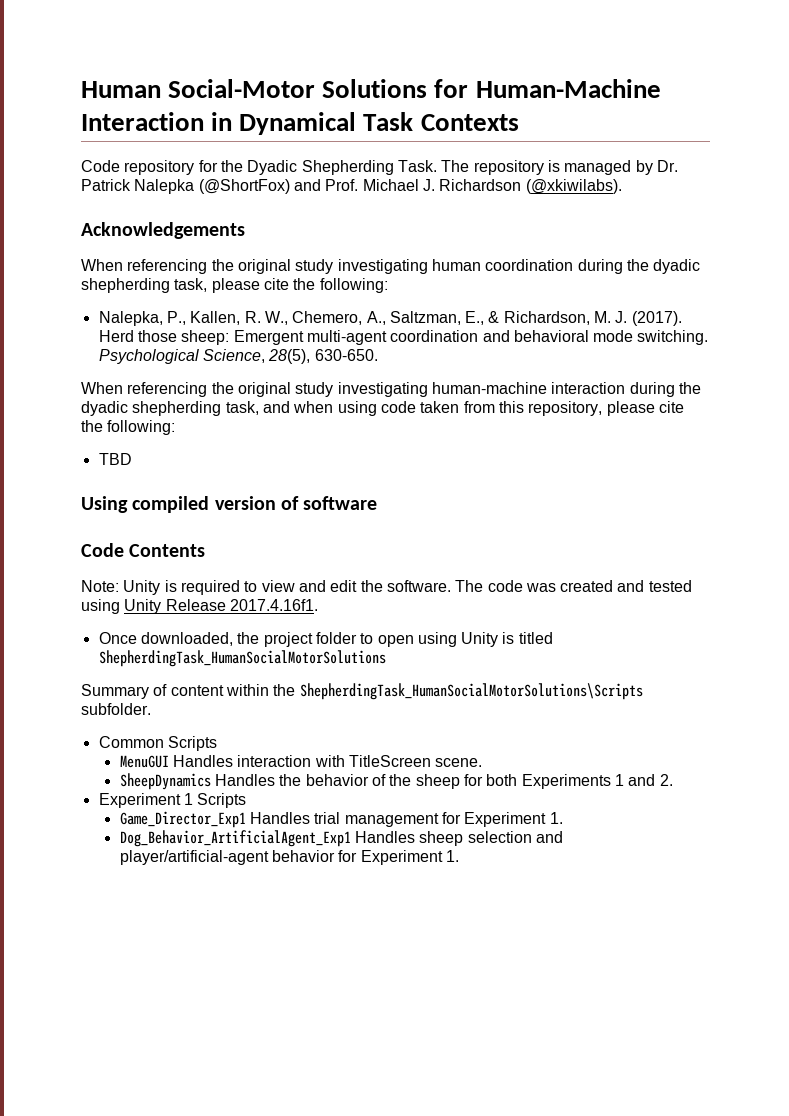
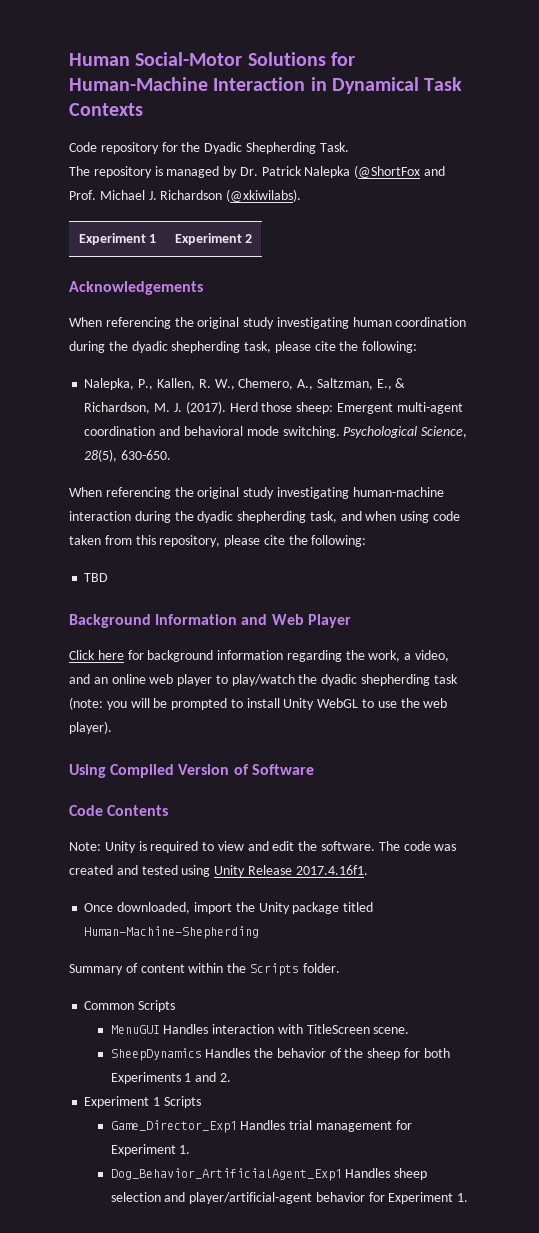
- Code repository for the Dyadic Shepherding Task. The repository is managed by Dr. Patrick Nalepka (@ShortFox) and Prof. Michael J. Richardson (@xkiwilabs).
+ Code repository for the Dyadic Shepherding Task.
+ The repository is managed by Dr. Patrick Nalepka (@ShortFox and Prof. Michael J. Richardson (@xkiwilabs).
+ Experiment 1 | Experiment 2
- Using compiled version of software
+ Background Information and Web Player
+ Click here for background information regarding the work, a video, and an online web player to play/watch the dyadic shepherding task (note: you will be prompted to install Unity WebGL to use the web player).
+ Using Compiled Version of Software
- Once downloaded, the project folder to open using Unity is titled ShepherdingTask_HumanSocialMotorSolutions
+ Once downloaded, import the Unity package titled Human-Machine-Shepherding
- Summary of content within the ShepherdingTask_HumanSocialMotorSolutions\Scripts subfolder.
+ Summary of content within the Scripts folder.

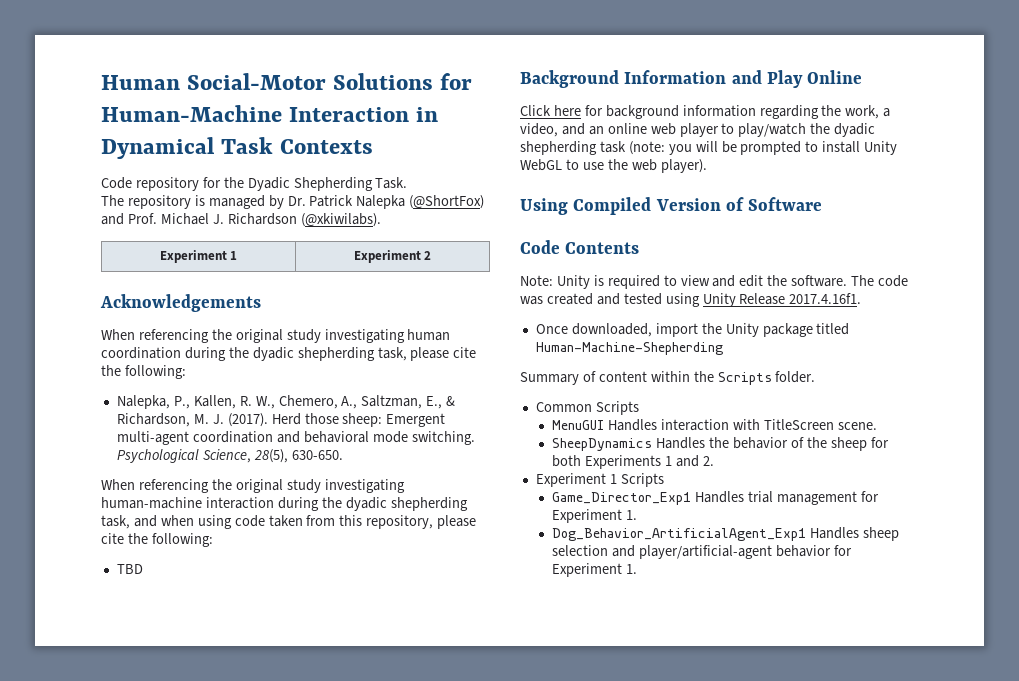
- The repository is managed by Dr. Patrick Nalepka (@ShortFox and Prof. Michael J. Richardson (@xkiwilabs).
+ The repository is managed by Dr. Patrick Nalepka (@ShortFox) and Prof. Michael J. Richardson (@xkiwilabs).
- Background Information and Web Player
+ Background Information and Play Online

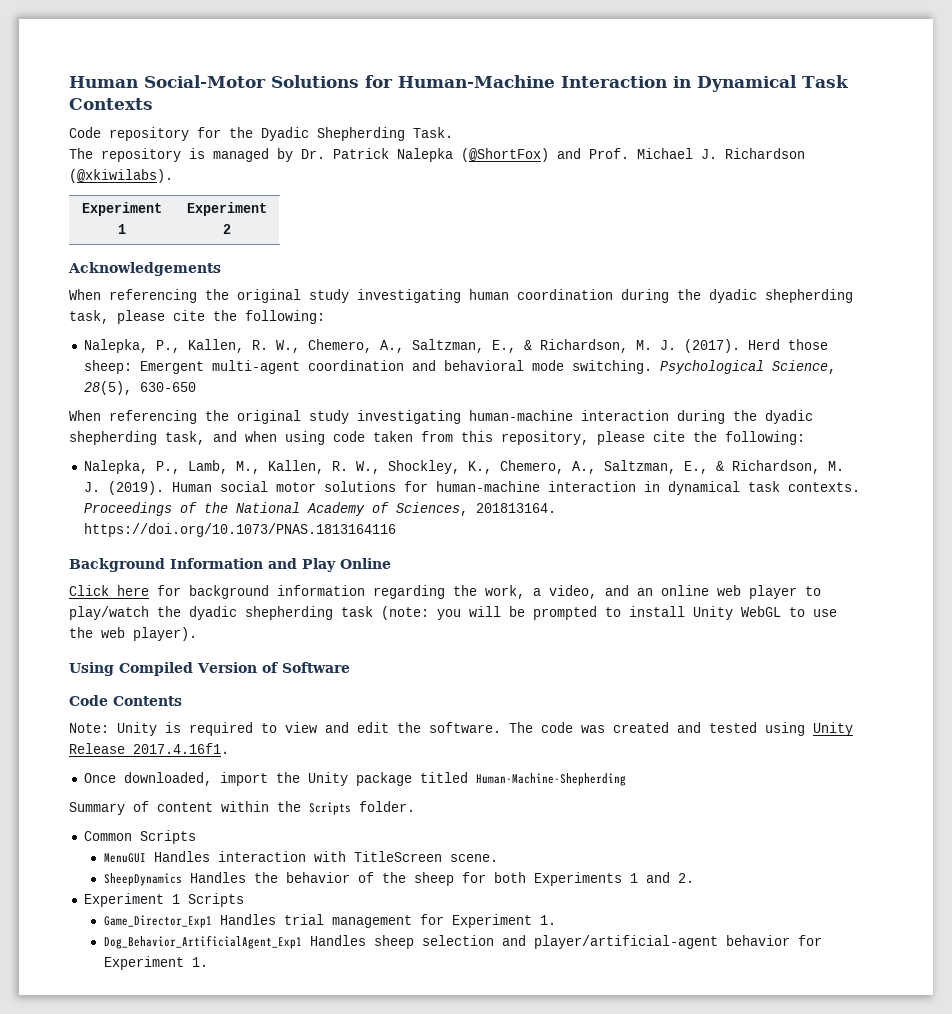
- Psychological Science, 28(5), 630-650.
+ Psychological Science, 28(5), 630-650
- TBD
+ Nalepka, P., Lamb, M., Kallen, R. W., Shockley, K., Chemero, A., Saltzman, E., & Richardson, M. J. (2019). Human social motor solutions for human-machine interaction in dynamical task contexts. Proceedings of the National Academy of Sciences, 201813164. https://doi.org/10.1073/PNAS.1813164116

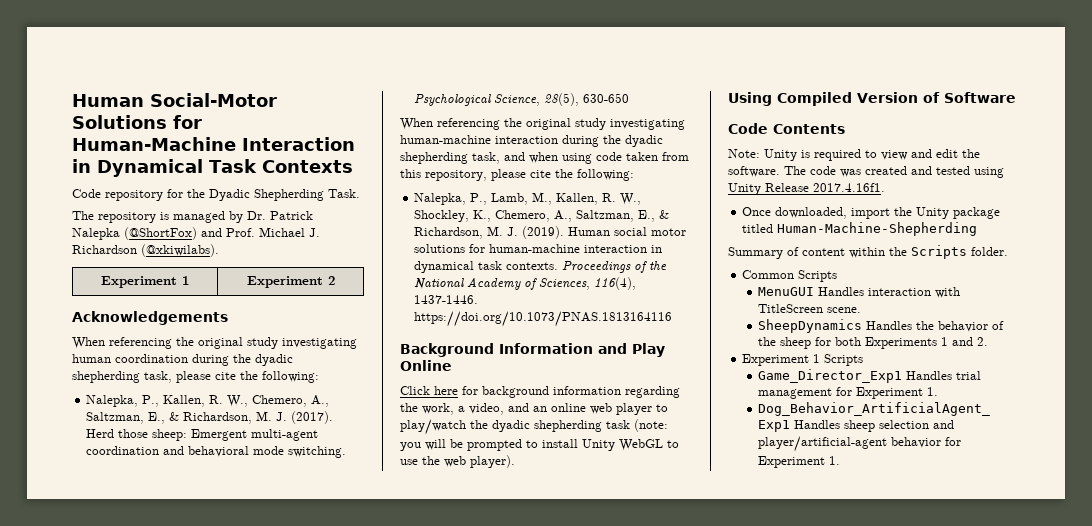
- Proceedings of the National Academy of Sciences, 201813164. https://doi.org/10.1073/PNAS.1813164116
+ Proceedings of the National Academy of Sciences, 116(4), 1437-1446. https://doi.org/10.1073/PNAS.1813164116

